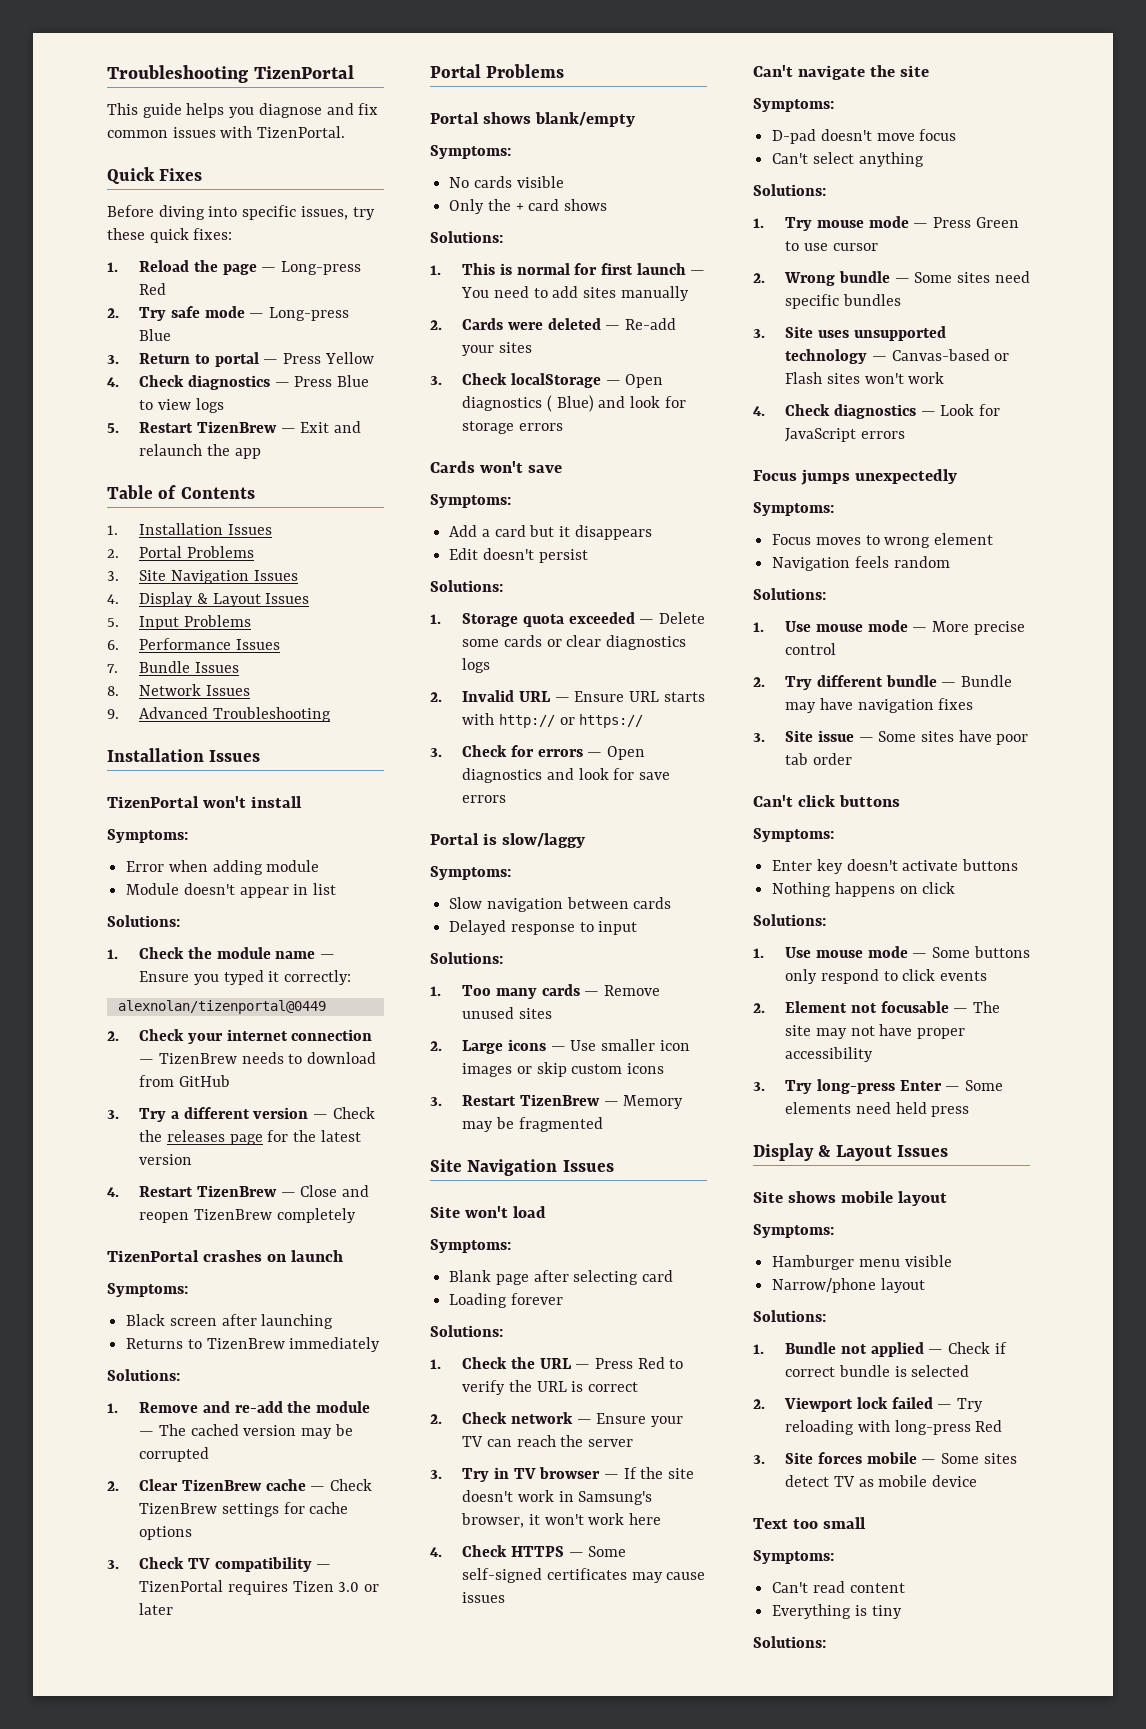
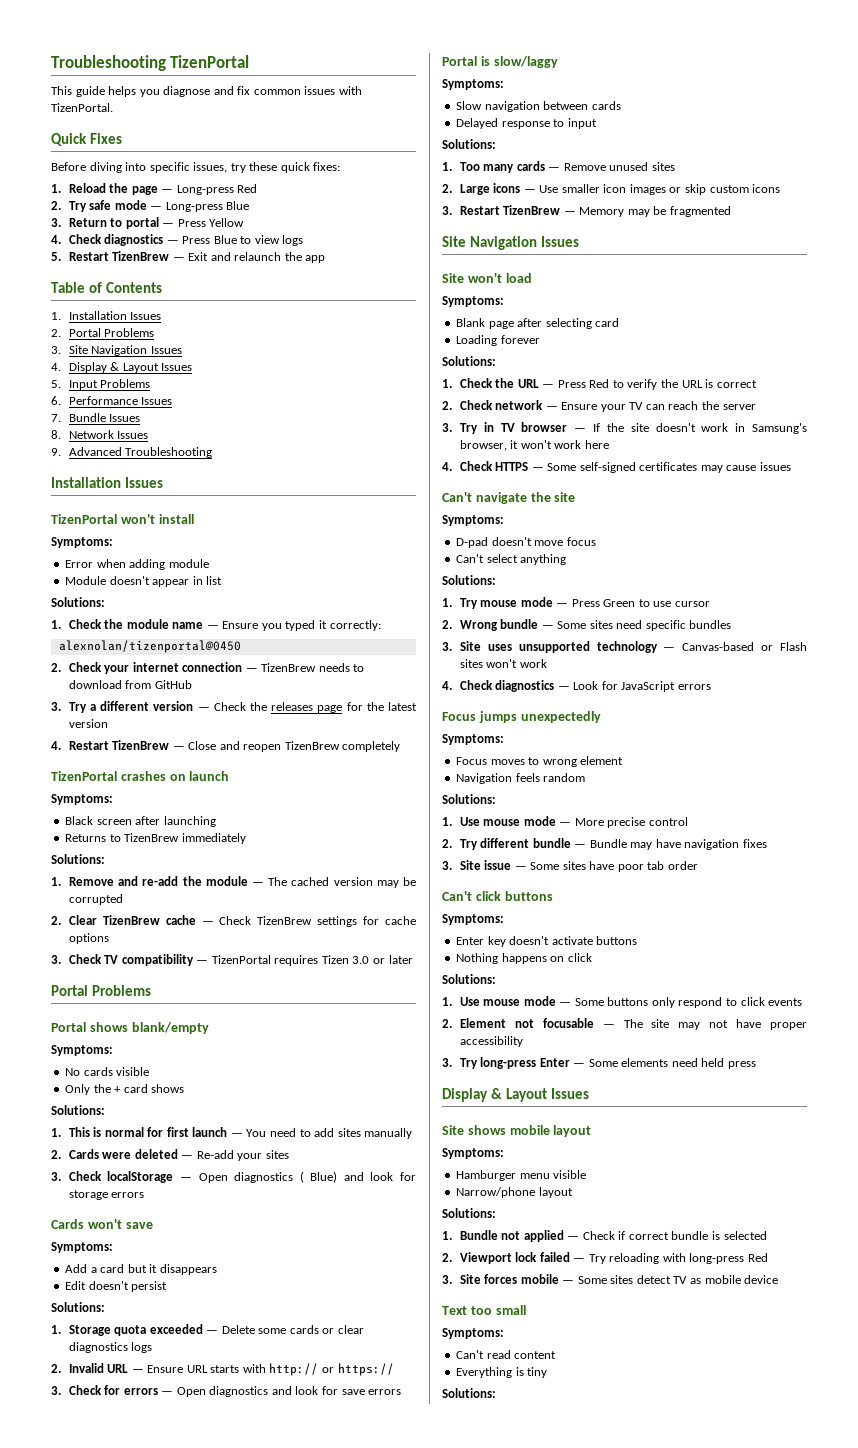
- alexnolan/tizenportal@0449
+ alexnolan/tizenportal@0450

